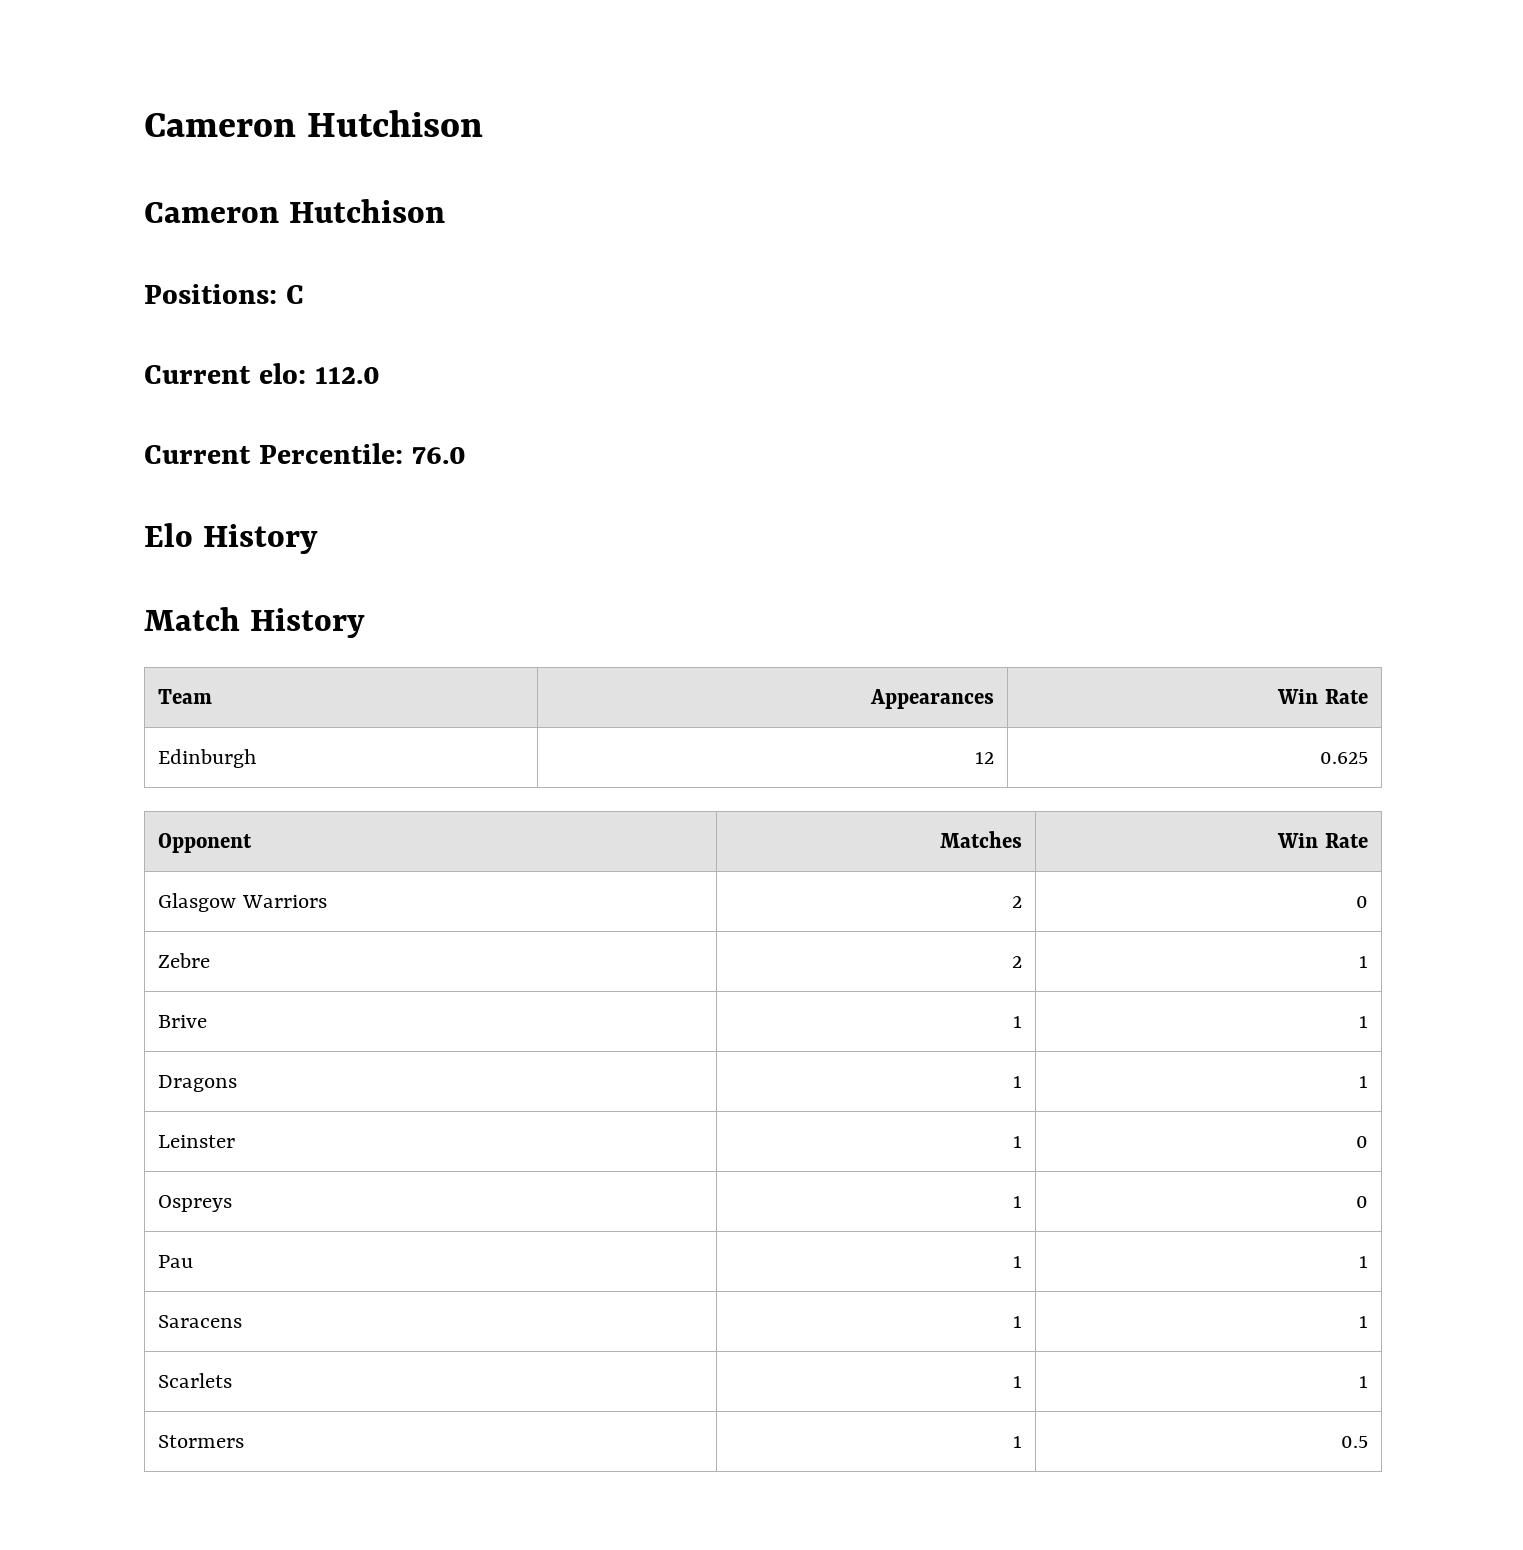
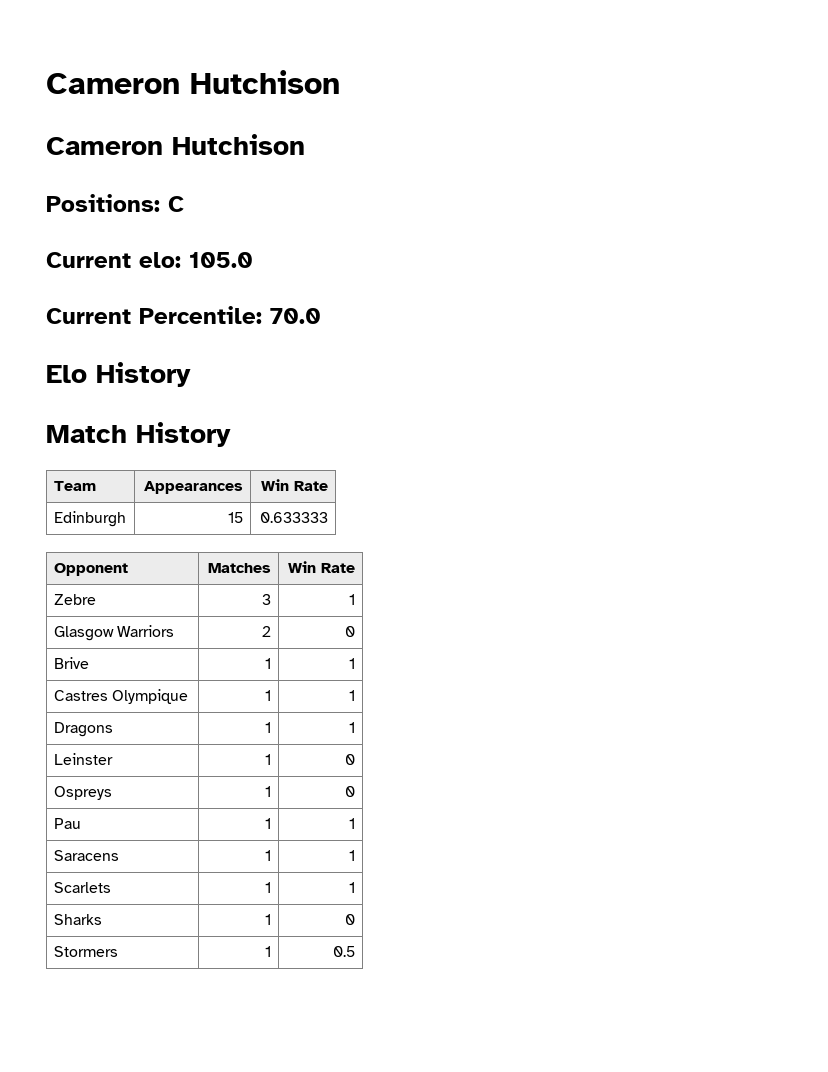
- Current elo: 112.0
+ Current elo: 105.0
- Current Percentile: 76.0
+ Current Percentile: 70.0
- Edinburgh | 12 | 0.625
+ Edinburgh | 15 | 0.633333
+ Zebre | 3 | 1
- Zebre | 2 | 1
  Brive | 1 | 1
+ Castres Olympique | 1 | 1
+ Sharks | 1 | 0

